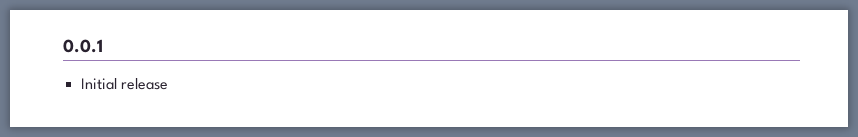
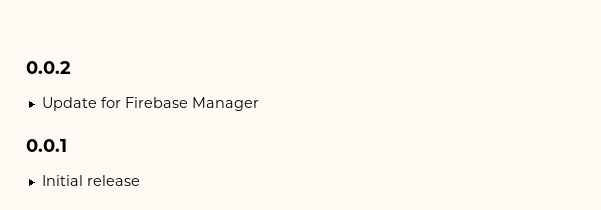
+ 0.0.2
+ Update for Firebase Manager

